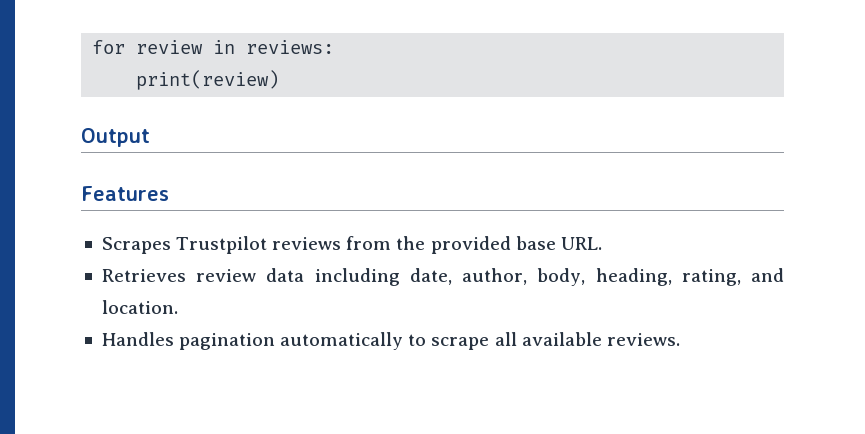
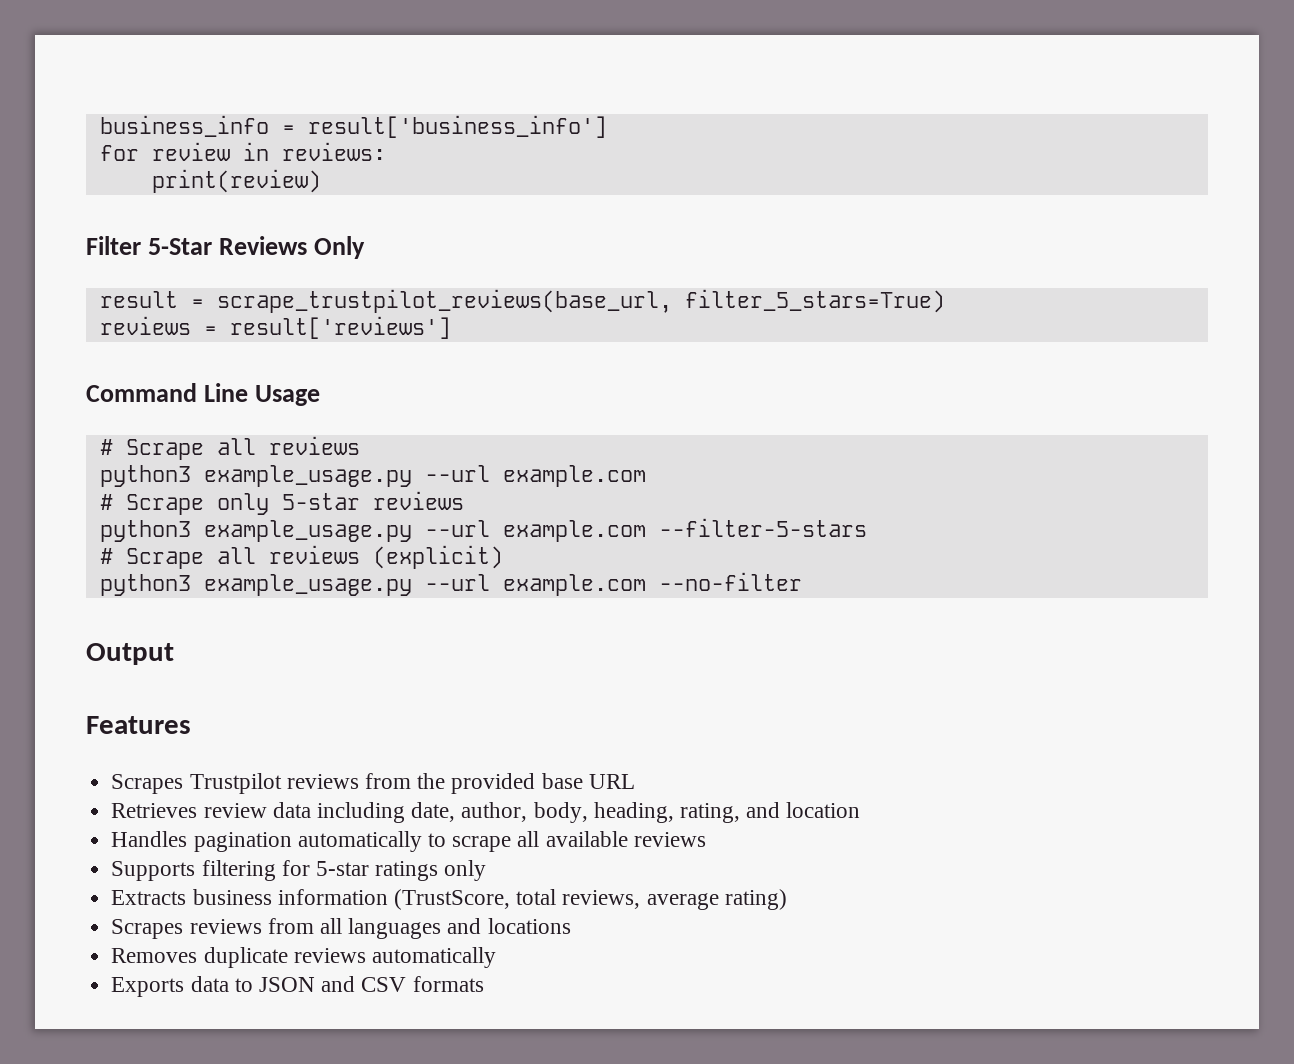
+ business_info = result['business_info']
+ Filter 5-Star Reviews Only
+ result = scrape_trustpilot_reviews(base_url, filter_5_stars=True)
+ reviews = result['reviews']
+ Command Line Usage
+ # Scrape all reviews
+ python3 example_usage.py --url example.com
+ # Scrape only 5-star reviews
+ python3 example_usage.py --url example.com --filter-5-stars
+ # Scrape all reviews (explicit)
+ python3 example_usage.py --url example.com --no-filter
- Scrapes Trustpilot reviews from the provided base URL.
+ Scrapes Trustpilot reviews from the provided base URL
- Retrieves review data including date, author, body, heading, rating, and location.
+ Retrieves review data including date, author, body, heading, rating, and location
- Handles pagination automatically to scrape all available reviews.
+ Handles pagination automatically to scrape all available reviews
+ Supports filtering for 5-star ratings only
+ Extracts business information (TrustScore, total reviews, average rating)
+ Scrapes reviews from all languages and locations
+ Removes duplicate reviews automatically
+ Exports data to JSON and CSV formats

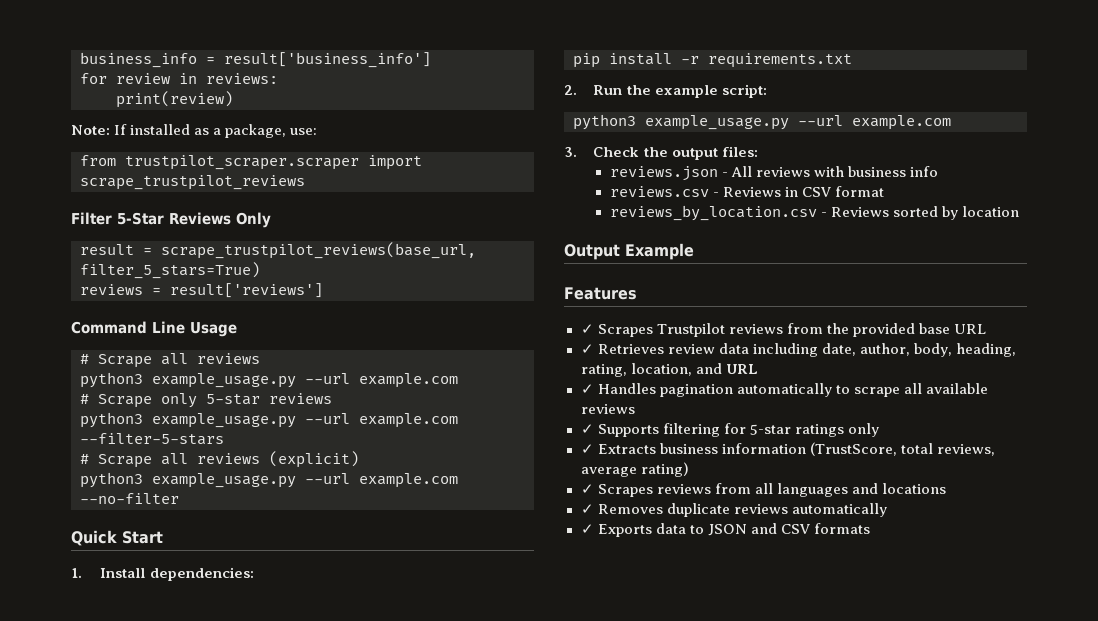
+ Note: If installed as a package, use:
+ from trustpilot_scraper.scraper import scrape_trustpilot_reviews
+ Quick Start
+ 1. Install dependencies:
+ pip install -r requirements.txt
+ 2. Run the example script:
+ python3 example_usage.py --url example.com
+ 3. Check the output files:
+ reviews.json - All reviews with business info
+ reviews.csv - Reviews in CSV format
+ reviews_by_location.csv - Reviews sorted by location
- Output
+ Output Example
- Scrapes Trustpilot reviews from the provided base URL
+ ✓ Scrapes Trustpilot reviews from the provided base URL
- Retrieves review data including date, author, body, heading, rating, and location
- Handles pagination automatically to scrape all available reviews
+ ✓ Retrieves review data including date, author, body, heading, rating, location, and URL
+ ✓ Handles pagination automatically to scrape all available reviews
- Supports filtering for 5-star ratings only
+ ✓ Supports filtering for 5-star ratings only
- Extracts business information (TrustScore, total reviews, average rating)
+ ✓ Extracts business information (TrustScore, total reviews, average rating)
- Scrapes reviews from all languages and locations
+ ✓ Scrapes reviews from all languages and locations
- Removes duplicate reviews automatically
+ ✓ Removes duplicate reviews automatically
- Exports data to JSON and CSV formats
+ ✓ Exports data to JSON and CSV formats

